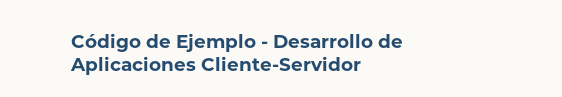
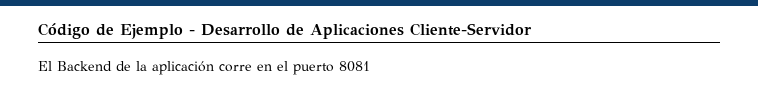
+ El Backend de la aplicación corre en el puerto 8081

